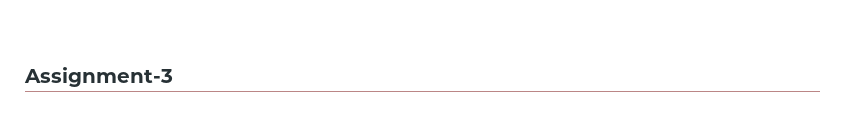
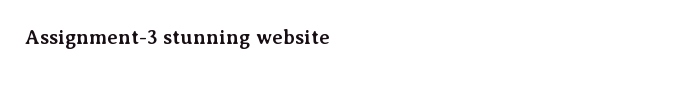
- Assignment-3
+ Assignment-3 stunning website

